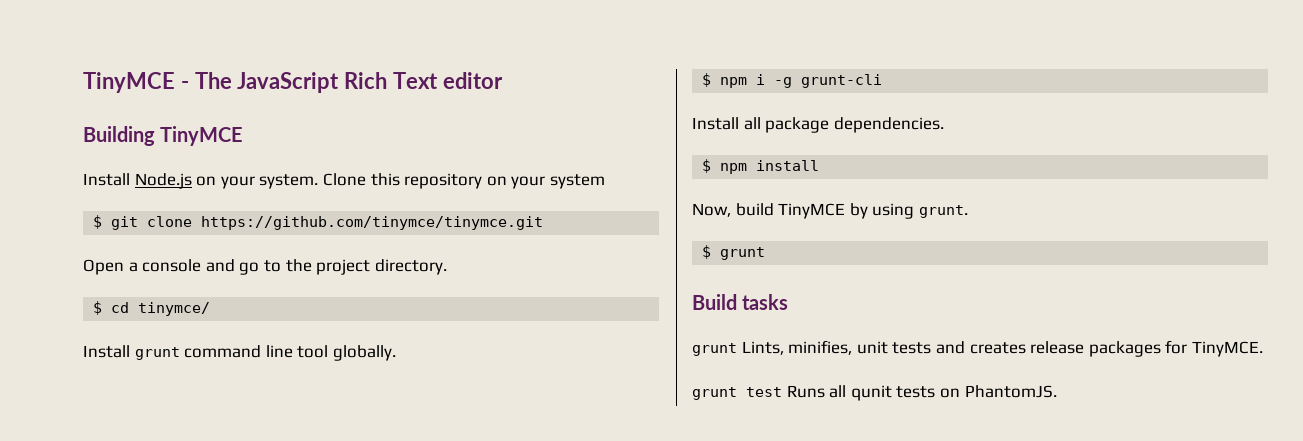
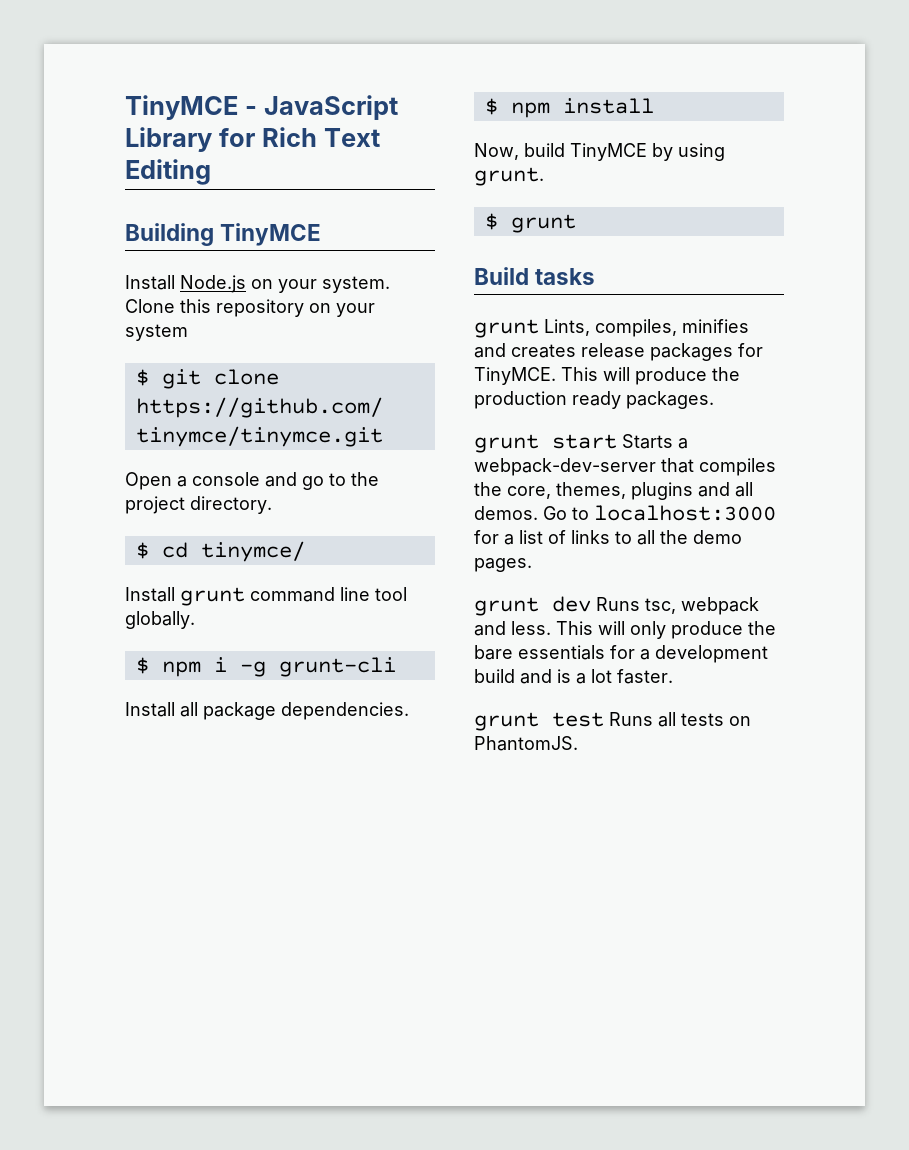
- TinyMCE - The JavaScript Rich Text editor
+ TinyMCE - JavaScript Library for Rich Text Editing
- grunt Lints, minifies, unit tests and creates release packages for TinyMCE.
+ grunt Lints, compiles, minifies and creates release packages for TinyMCE. This will produce the production ready packages.
+ grunt start Starts a webpack-dev-server that compiles the core, themes, plugins and all demos. Go to localhost:3000 for a list of links to all the demo pages.
+ grunt dev Runs tsc, webpack and less. This will only produce the bare essentials for a development build and is a lot faster.
- grunt test Runs all qunit tests on PhantomJS.
+ grunt test Runs all tests on PhantomJS.

